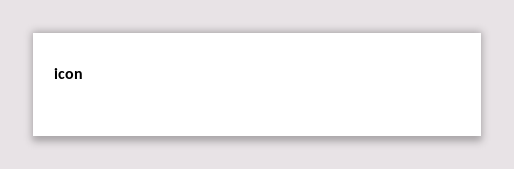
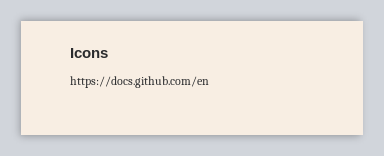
- icon
+ Icons
+ https://docs.github.com/en

